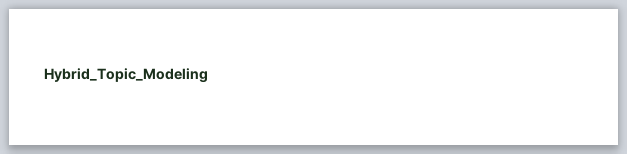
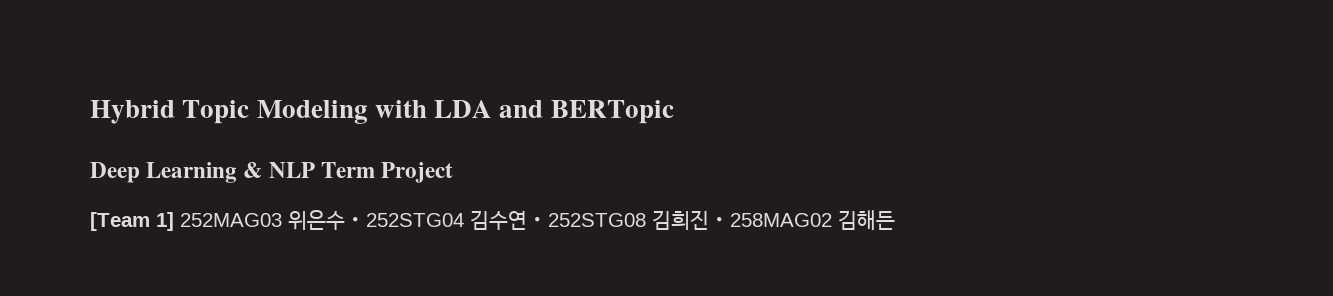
- Hybrid_Topic_Modeling
+ Hybrid Topic Modeling with LDA and BERTopic
+ Deep Learning & NLP Term Project
+ [Team 1] 252MAG03 위은수・252STG04 김수연・252STG08 김희진・258MAG02 김해든

